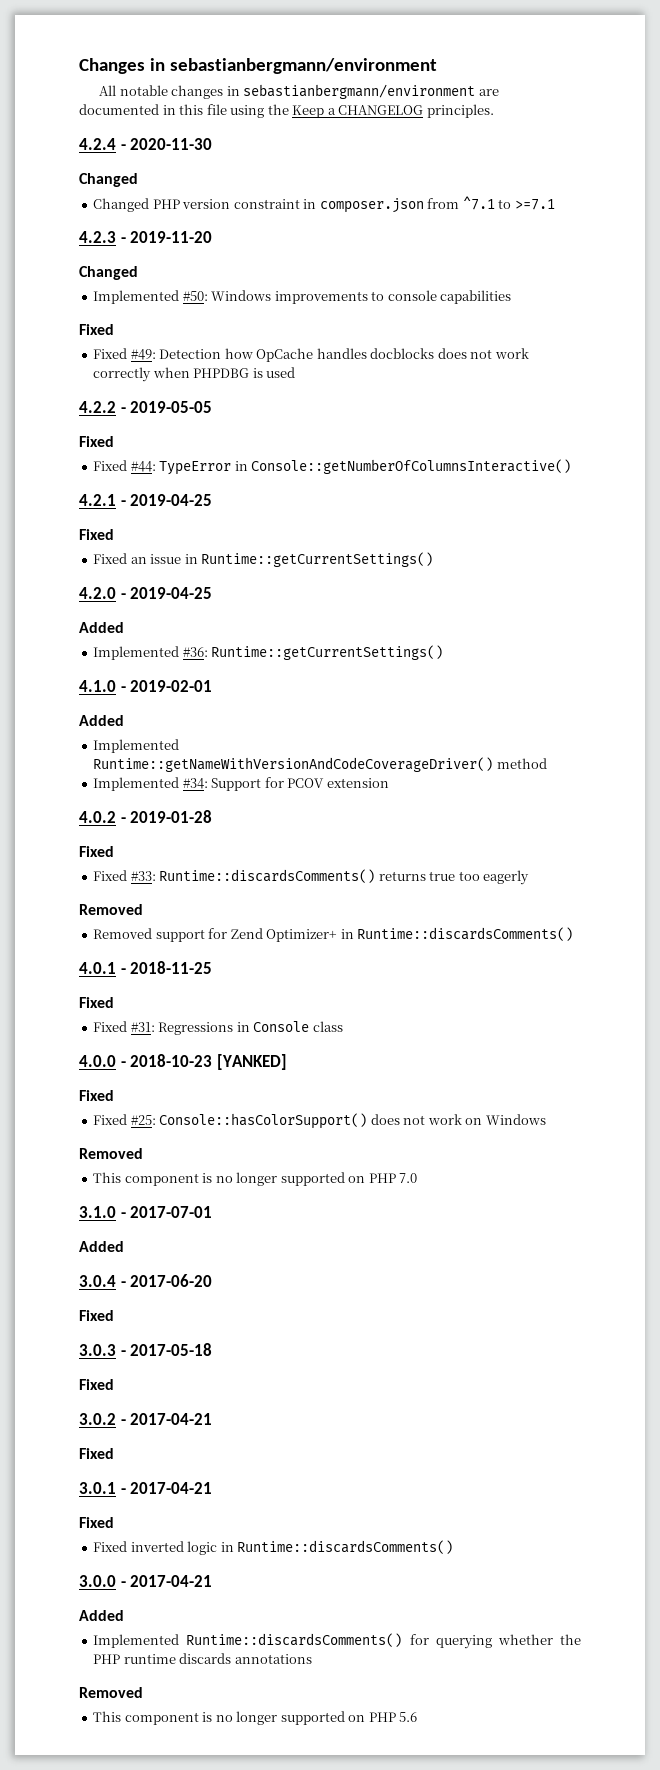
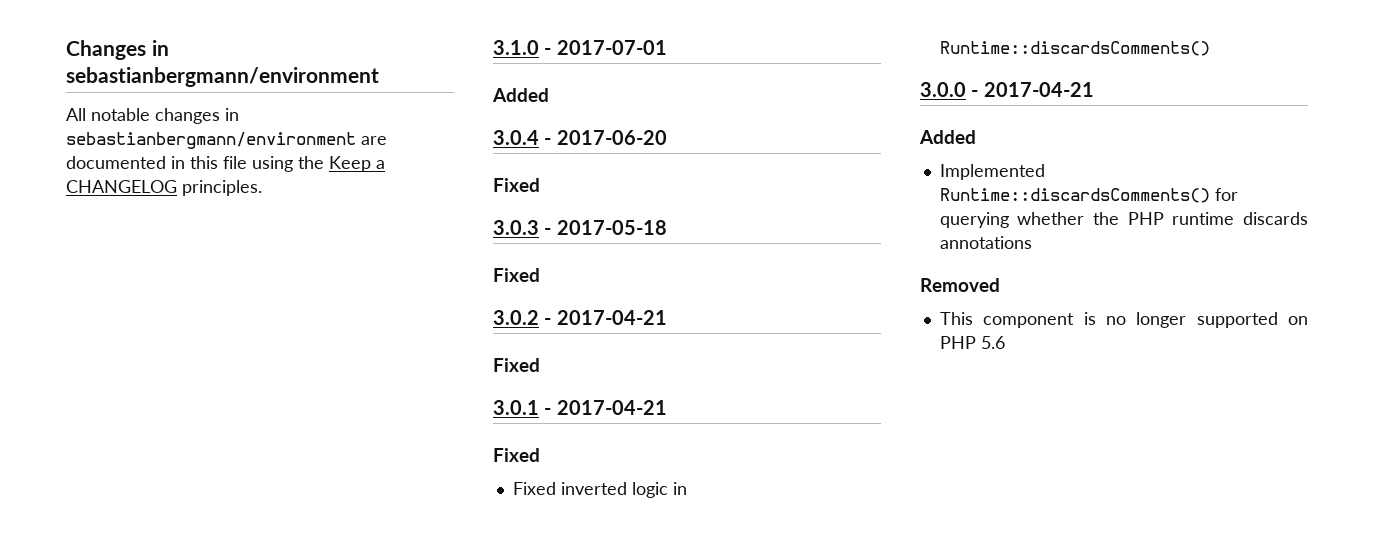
- 4.2.4 - 2020-11-30
- Changed
- Changed PHP version constraint in composer.json from ^7.1 to >=7.1
- 4.2.3 - 2019-11-20
- Changed
- Implemented #50: Windows improvements to console capabilities
- Fixed
- Fixed #49: Detection how OpCache handles docblocks does not work correctly when PHPDBG is used
- 4.2.2 - 2019-05-05
- Fixed
- Fixed #44: TypeError in Console::getNumberOfColumnsInteractive()
- 4.2.1 - 2019-04-25
- Fixed
- Fixed an issue in Runtime::getCurrentSettings()
- 4.2.0 - 2019-04-25
- Added
- Implemented #36: Runtime::getCurrentSettings()
- 4.1.0 - 2019-02-01
- Added
- Implemented Runtime::getNameWithVersionAndCodeCoverageDriver() method
- Implemented #34: Support for PCOV extension
- 4.0.2 - 2019-01-28
- Fixed
- Fixed #33: Runtime::discardsComments() returns true too eagerly
- Removed
- Removed support for Zend Optimizer+ in Runtime::discardsComments()
- 4.0.1 - 2018-11-25
- Fixed
- Fixed #31: Regressions in Console class
- 4.0.0 - 2018-10-23 [YANKED]
- Fixed
- Fixed #25: Console::hasColorSupport() does not work on Windows
- Removed
- This component is no longer supported on PHP 7.0

